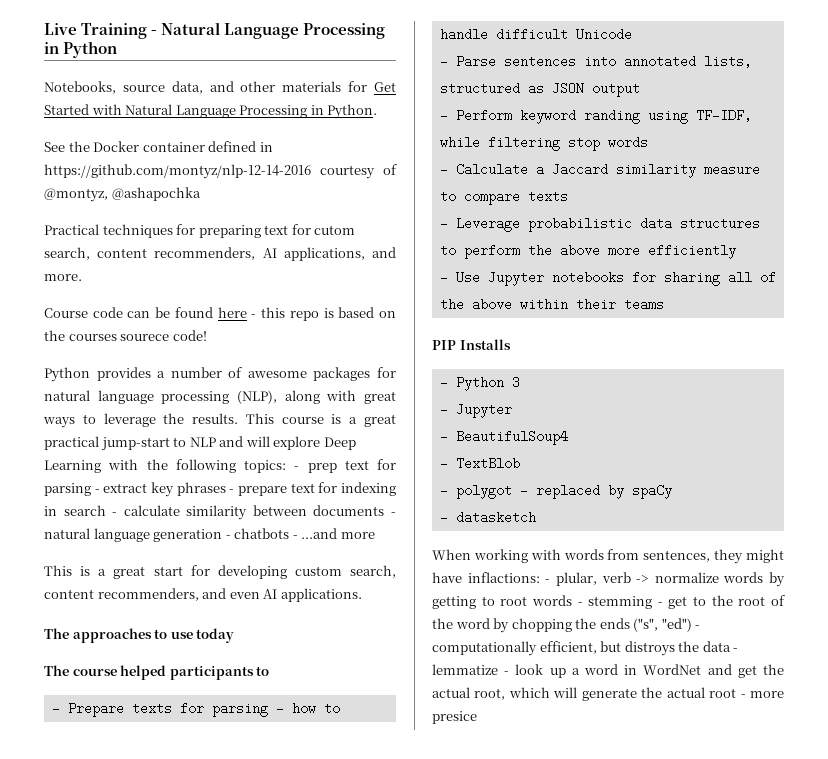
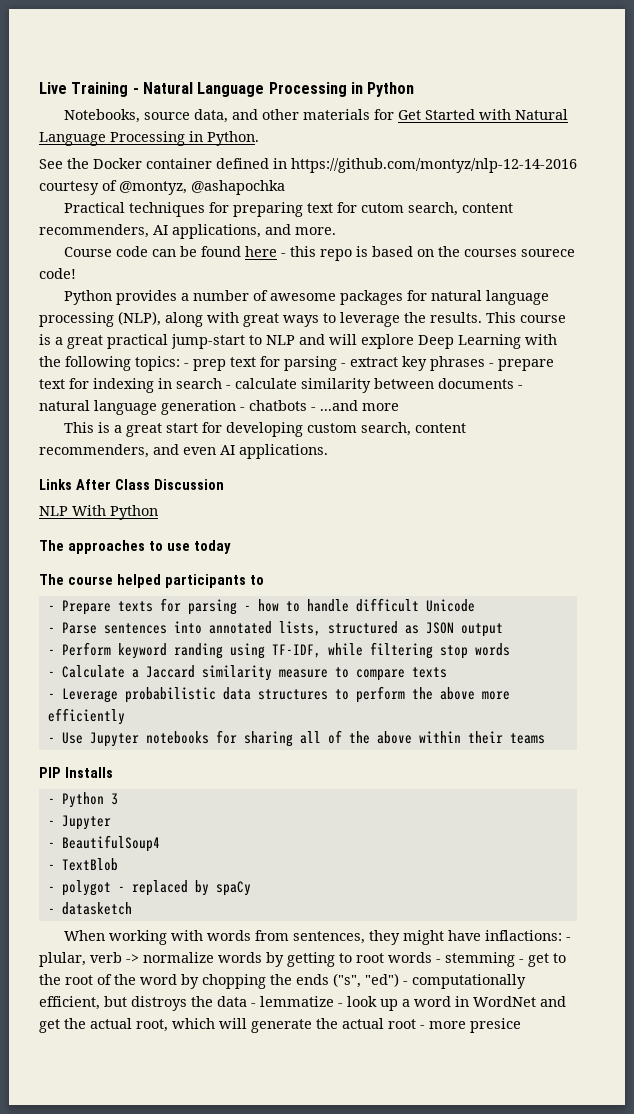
+ Links After Class Discussion
+ NLP With Python

